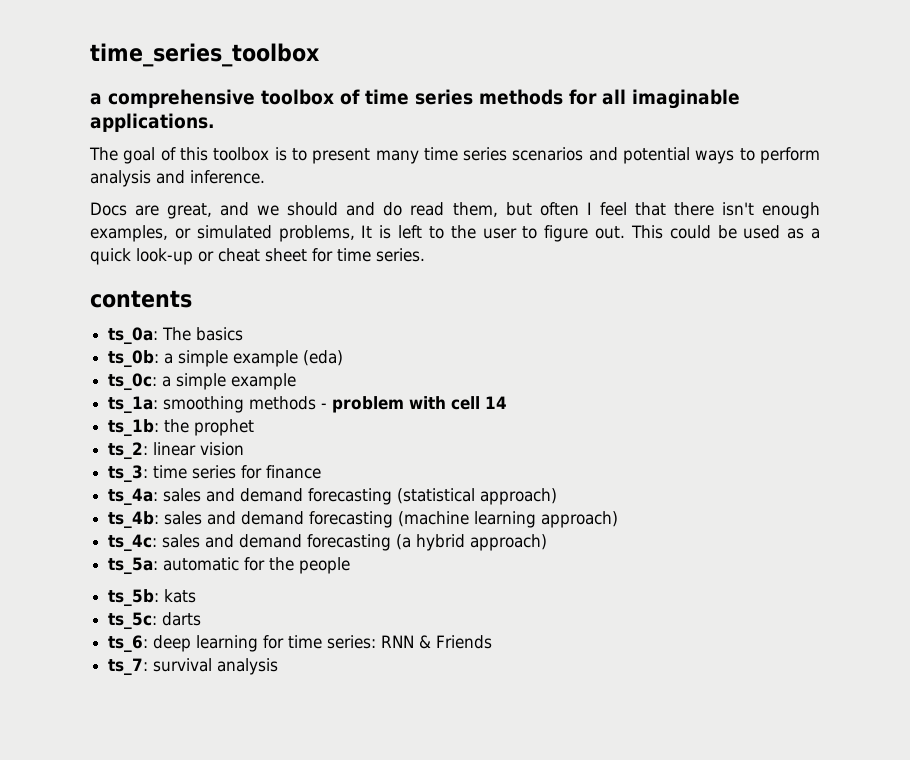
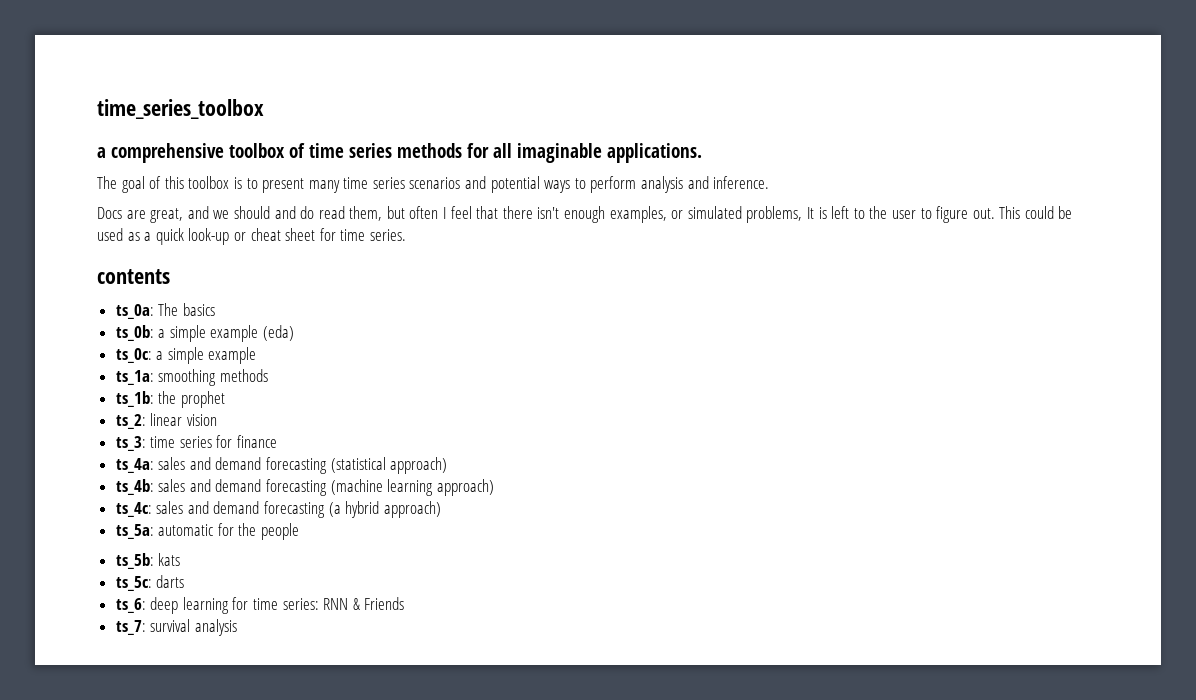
- ts_1a: smoothing methods - problem with cell 14
+ ts_1a: smoothing methods

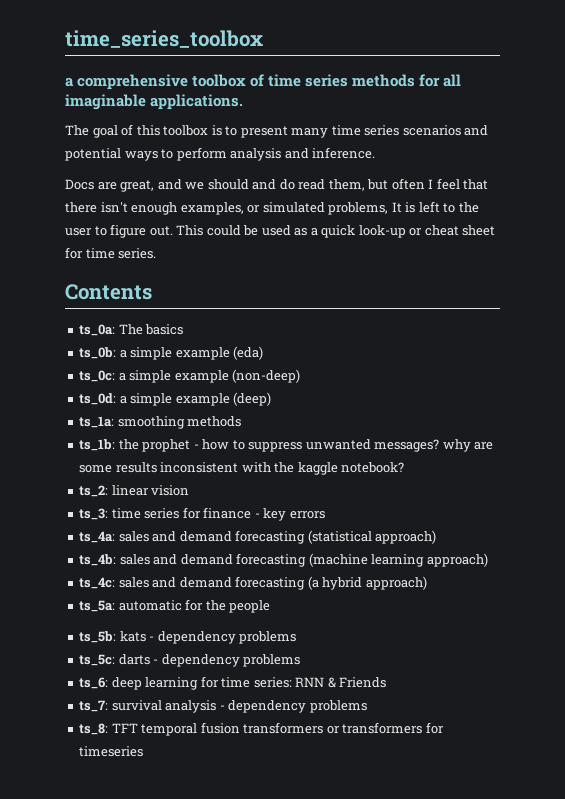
- contents
+ Contents
- ts_0c: a simple example
+ ts_0c: a simple example (non-deep)
+ ts_0d: a simple example (deep)
- ts_1b: the prophet
+ ts_1b: the prophet - how to suppress unwanted messages? why are some results inconsistent with the kaggle notebook?
- ts_3: time series for finance
+ ts_3: time series for finance - key errors
- ts_5b: kats
+ ts_5b: kats - dependency problems
- ts_5c: darts
+ ts_5c: darts - dependency problems
- ts_7: survival analysis
+ ts_7: survival analysis - dependency problems
+ ts_8: TFT temporal fusion transformers or transformers for timeseries

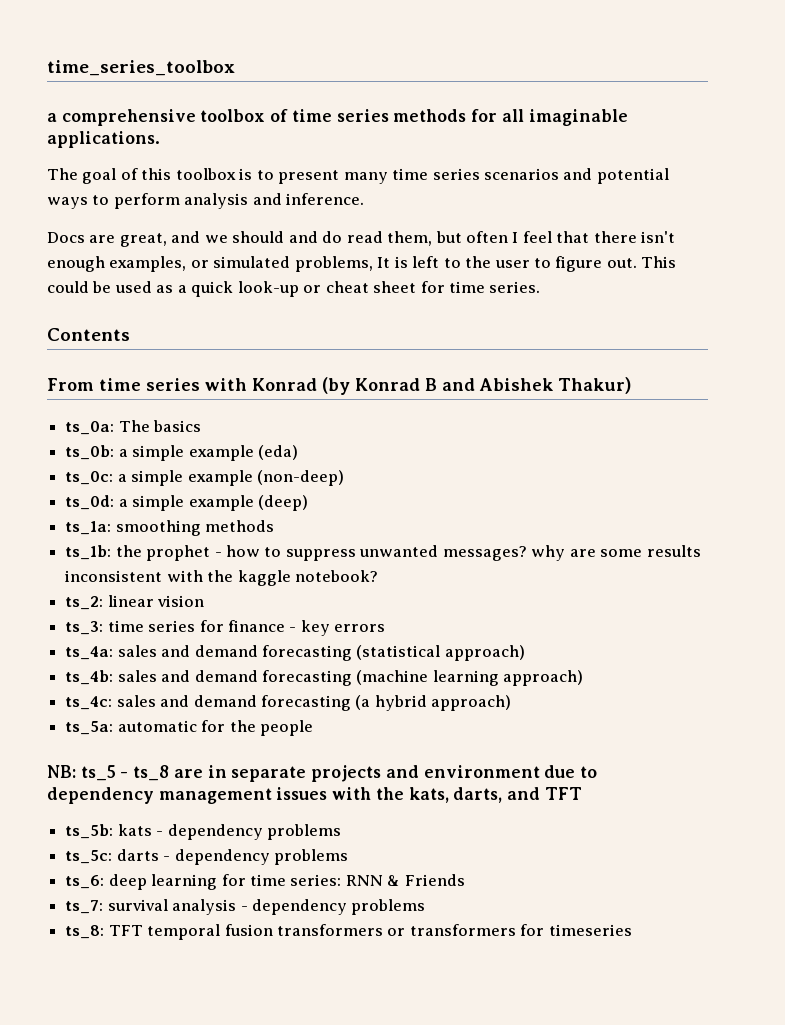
+ From time series with Konrad (by Konrad B and Abishek Thakur)
+ NB: ts_5 - ts_8 are in separate projects and environment due to dependency management issues with the kats, darts, and TFT

